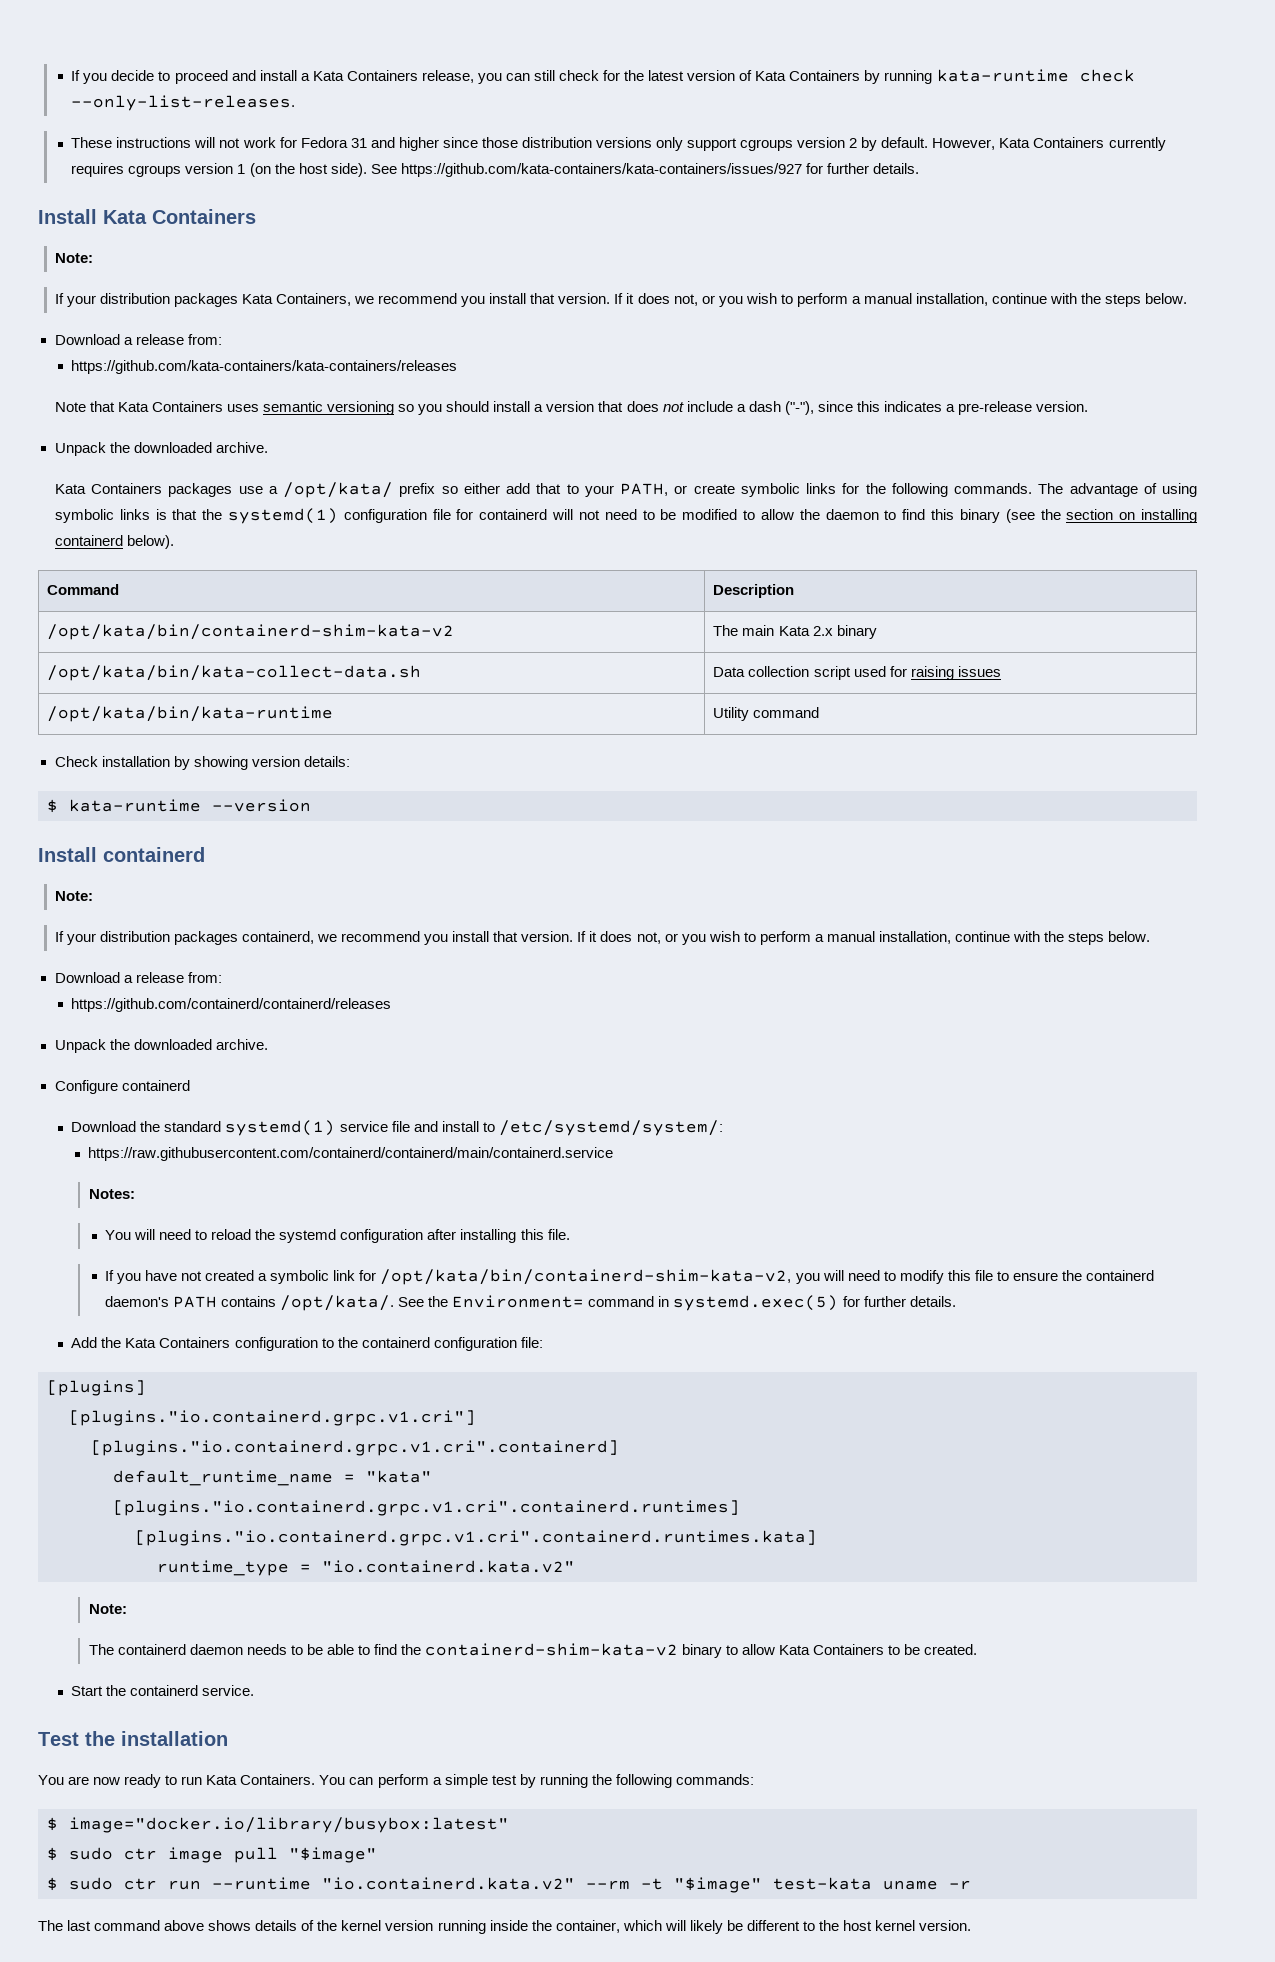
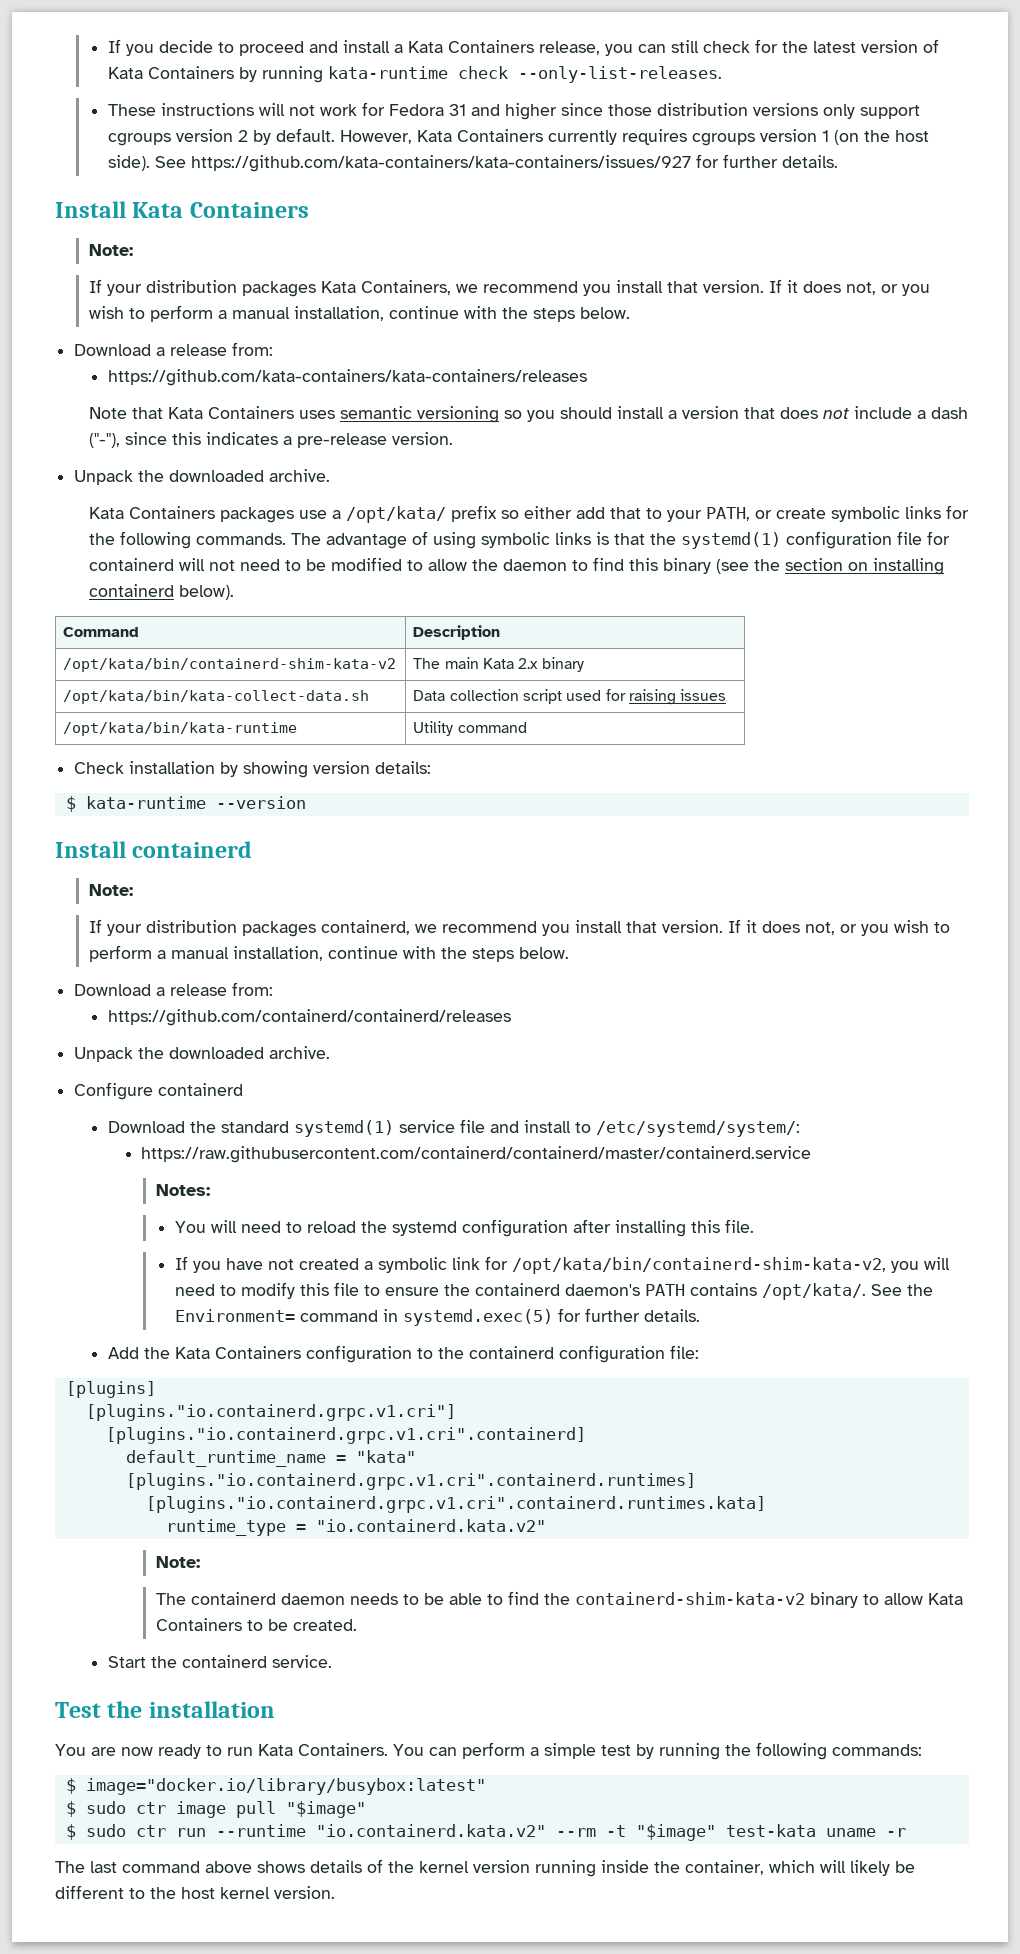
- https://raw.githubusercontent.com/containerd/containerd/main/containerd.service
+ https://raw.githubusercontent.com/containerd/containerd/master/containerd.service

